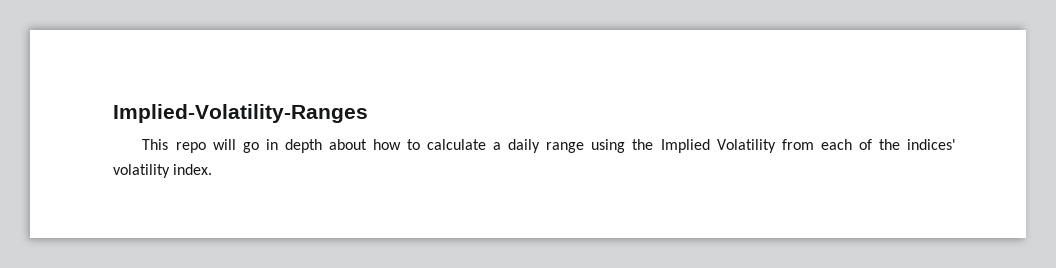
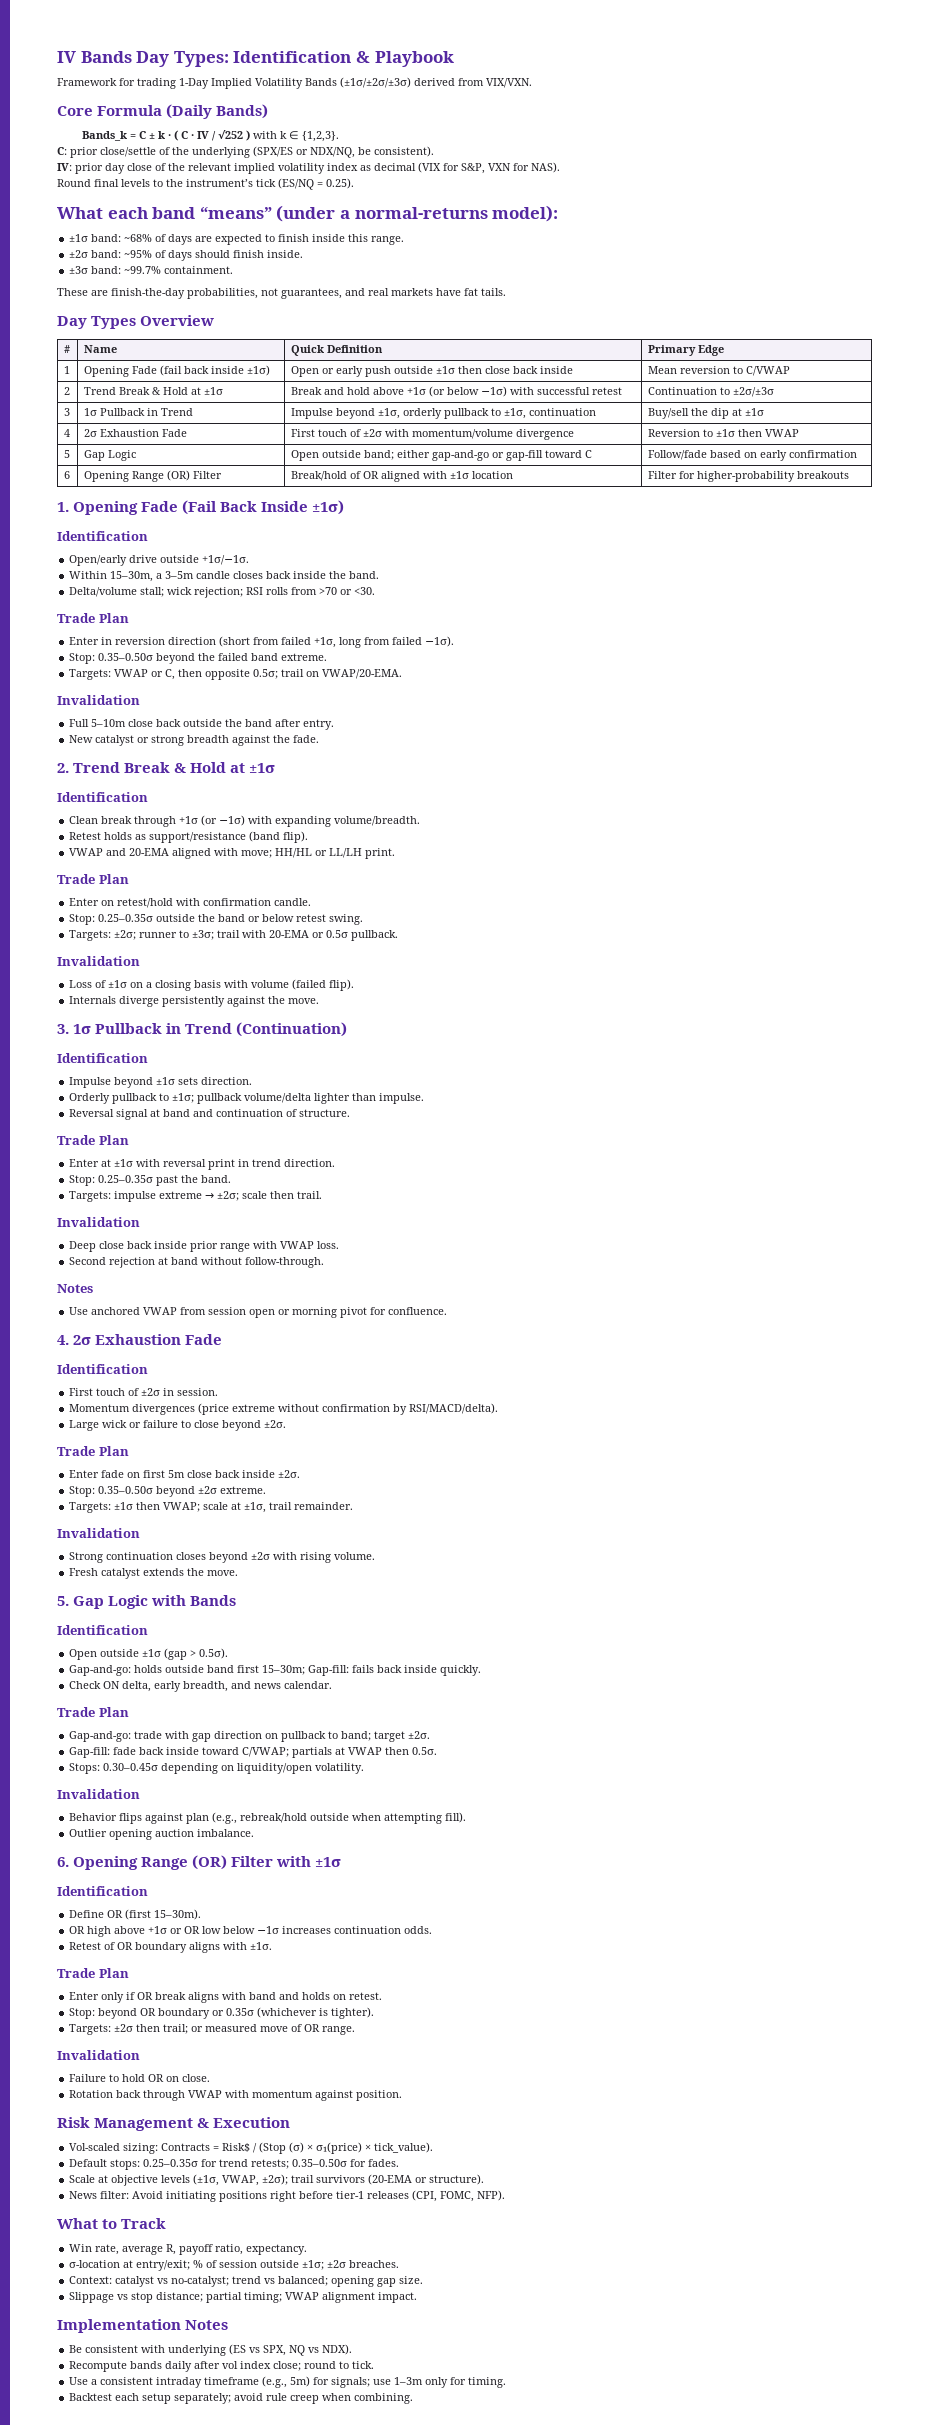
- Implied-Volatility-Ranges
- This repo will go in depth about how to calculate a daily range using the Implied Volatility from each of the indices' volatility index.
+ IV Bands Day Types: Identification & Playbook
+ Framework for trading 1‑Day Implied Volatility Bands (±1σ/±2σ/±3σ) derived from VIX/VXN.
+ Core Formula (Daily Bands)
+ Bands_k = C ± k · ( C · IV / √252 ) with k ∈ {1,2,3}.
+ C: prior close/settle of the underlying (SPX/ES or NDX/NQ, be consistent).
+ IV: prior day close of the relevant implied volatility index as decimal (VIX for S&P, VXN for NAS).
+ Round final levels to the instrument’s tick (ES/NQ = 0.25).
+ What each band “means” (under a normal-returns model):
+ ±1σ band: ~68% of days are expected to finish inside this range.
+ ±2σ band: ~95% of days should finish inside.
+ ±3σ band: ~99.7% containment.
+ These are finish-the-day probabilities, not guarantees, and real markets have fat tails.
+ Day Types Overview
+ # | Name | Quick Definition | Primary Edge
+ 1 | Opening Fade (fail back inside ±1σ) | Open or early push outside ±1σ then close back inside | Mean reversion to C/VWAP
+ 2 | Trend Break & Hold at ±1σ | Break and hold above +1σ (or below −1σ) with successful retest | Continuation to ±2σ/±3σ
+ 3 | 1σ Pullback in Trend | Impulse beyond ±1σ, orderly pullback to ±1σ, continuation | Buy/sell the dip at ±1σ
+ 4 | 2σ Exhaustion Fade | First touch of ±2σ with momentum/volume divergence | Reversion to ±1σ then VWAP
+ 5 | Gap Logic | Open outside band; either gap-and-go or gap-fill toward C | Follow/fade based on early confirmation
+ 6 | Opening Range (OR) Filter | Break/hold of OR aligned with ±1σ location | Filter for higher-probability breakouts
+ 1. Opening Fade (Fail Back Inside ±1σ)
+ Identification
+ Open/early drive outside +1σ/−1σ.
+ Within 15–30m, a 3–5m candle closes back inside the band.
+ Delta/volume stall; wick rejection; RSI rolls from >70 or <30.
+ Trade Plan
+ Enter in reversion direction (short from failed +1σ, long from failed −1σ).
+ Stop: 0.35–0.50σ beyond the failed band extreme.
+ Targets: VWAP or C, then opposite 0.5σ; trail on VWAP/20-EMA.
+ Invalidation
+ Full 5–10m close back outside the band after entry.
+ New catalyst or strong breadth against the fade.
+ 2. Trend Break & Hold at ±1σ
+ Identification
+ Clean break through +1σ (or −1σ) with expanding volume/breadth.
+ Retest holds as support/resistance (band flip).
+ VWAP and 20-EMA aligned with move; HH/HL or LL/LH print.
+ Trade Plan
+ Enter on retest/hold with confirmation candle.
+ Stop: 0.25–0.35σ outside the band or below retest swing.
+ Targets: ±2σ; runner to ±3σ; trail with 20-EMA or 0.5σ pullback.
+ Invalidation
+ Loss of ±1σ on a closing basis with volume (failed flip).
+ Internals diverge persistently against the move.
+ 3. 1σ Pullback in Trend (Continuation)
+ Identification
+ Impulse beyond ±1σ sets direction.
+ Orderly pullback to ±1σ; pullback volume/delta lighter than impulse.
+ Reversal signal at band and continuation of structure.
+ Trade Plan
+ Enter at ±1σ with reversal print in trend direction.
+ Stop: 0.25–0.35σ past the band.
+ Targets: impulse extreme → ±2σ; scale then trail.
+ Invalidation
+ Deep close back inside prior range with VWAP loss.
+ Second rejection at band without follow-through.
+ Notes
+ Use anchored VWAP from session open or morning pivot for confluence.
+ 4. 2σ Exhaustion Fade
+ Identification
+ First touch of ±2σ in session.
+ Momentum divergences (price extreme without confirmation by RSI/MACD/delta).
+ Large wick or failure to close beyond ±2σ.
+ Trade Plan
+ Enter fade on first 5m close back inside ±2σ.
+ Stop: 0.35–0.50σ beyond ±2σ extreme.
+ Targets: ±1σ then VWAP; scale at ±1σ, trail remainder.
+ Invalidation
+ Strong continuation closes beyond ±2σ with rising volume.
+ Fresh catalyst extends the move.
+ 5. Gap Logic with Bands
+ Identification
+ Open outside ±1σ (gap > 0.5σ).
+ Gap-and-go: holds outside band first 15–30m; Gap-fill: fails back inside quickly.
+ Check ON delta, early breadth, and news calendar.
+ Trade Plan
+ Gap-and-go: trade with gap direction on pullback to band; target ±2σ.
+ Gap-fill: fade back inside toward C/VWAP; partials at VWAP then 0.5σ.
+ Stops: 0.30–0.45σ depending on liquidity/open volatility.
+ Invalidation
+ Behavior flips against plan (e.g., rebreak/hold outside when attempting fill).
+ Outlier opening auction imbalance.
+ 6. Opening Range (OR) Filter with ±1σ
+ Identification
+ Define OR (first 15–30m).
+ OR high above +1σ or OR low below −1σ increases continuation odds.
+ Retest of OR boundary aligns with ±1σ.
+ Trade Plan
+ Enter only if OR break aligns with band and holds on retest.
+ Stop: beyond OR boundary or 0.35σ (whichever is tighter).
+ Targets: ±2σ then trail; or measured move of OR range.
+ Invalidation
+ Failure to hold OR on close.
+ Rotation back through VWAP with momentum against position.
+ Risk Management & Execution
+ Vol-scaled sizing: Contracts = Risk$ / (Stop (σ) × σ₁(price) × tick_value).
+ Default stops: 0.25–0.35σ for trend retests; 0.35–0.50σ for fades.
+ Scale at objective levels (±1σ, VWAP, ±2σ); trail survivors (20-EMA or structure).
+ News filter: Avoid initiating positions right before tier-1 releases (CPI, FOMC, NFP).
+ What to Track
+ Win rate, average R, payoff ratio, expectancy.
+ σ-location at entry/exit; % of session outside ±1σ; ±2σ breaches.
+ Context: catalyst vs no-catalyst; trend vs balanced; opening gap size.
+ Slippage vs stop distance; partial timing; VWAP alignment impact.
+ Implementation Notes
+ Be consistent with underlying (ES vs SPX, NQ vs NDX).
+ Recompute bands daily after vol index close; round to tick.
+ Use a consistent intraday timeframe (e.g., 5m) for signals; use 1–3m only for timing.
+ Backtest each setup separately; avoid rule creep when combining.

